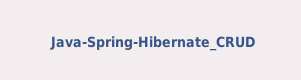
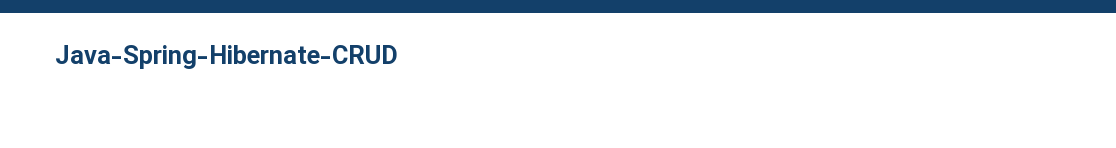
- Java-Spring-Hibernate_CRUD
+ Java-Spring-Hibernate-CRUD

